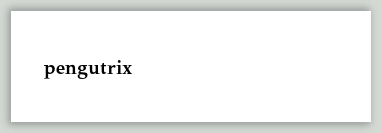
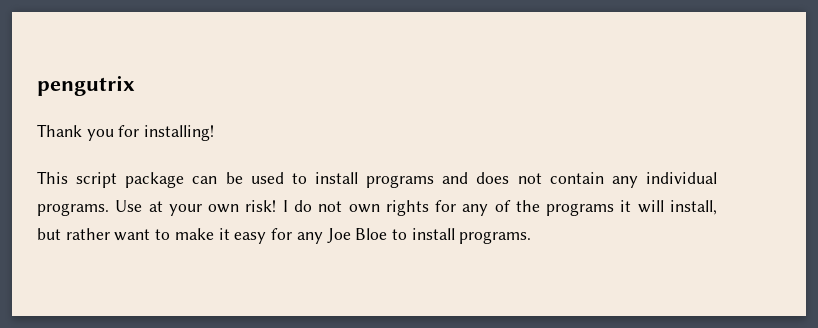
+ Thank you for installing!
+ This script package can be used to install programs and does not contain any individual programs. Use at your own risk! I do not own rights for any of the programs it will install, but rather want to make it easy for any Joe Bloe to install programs.

